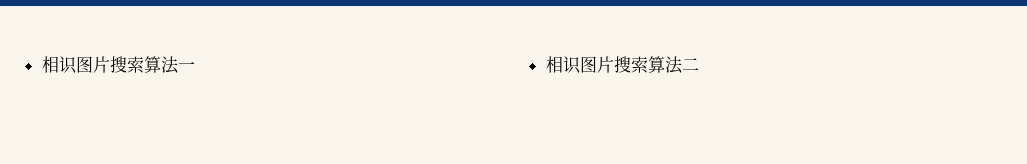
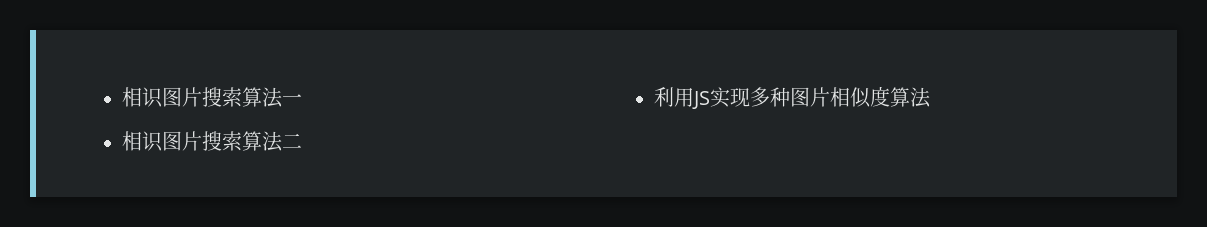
+ 利用JS实现多种图片相似度算法

